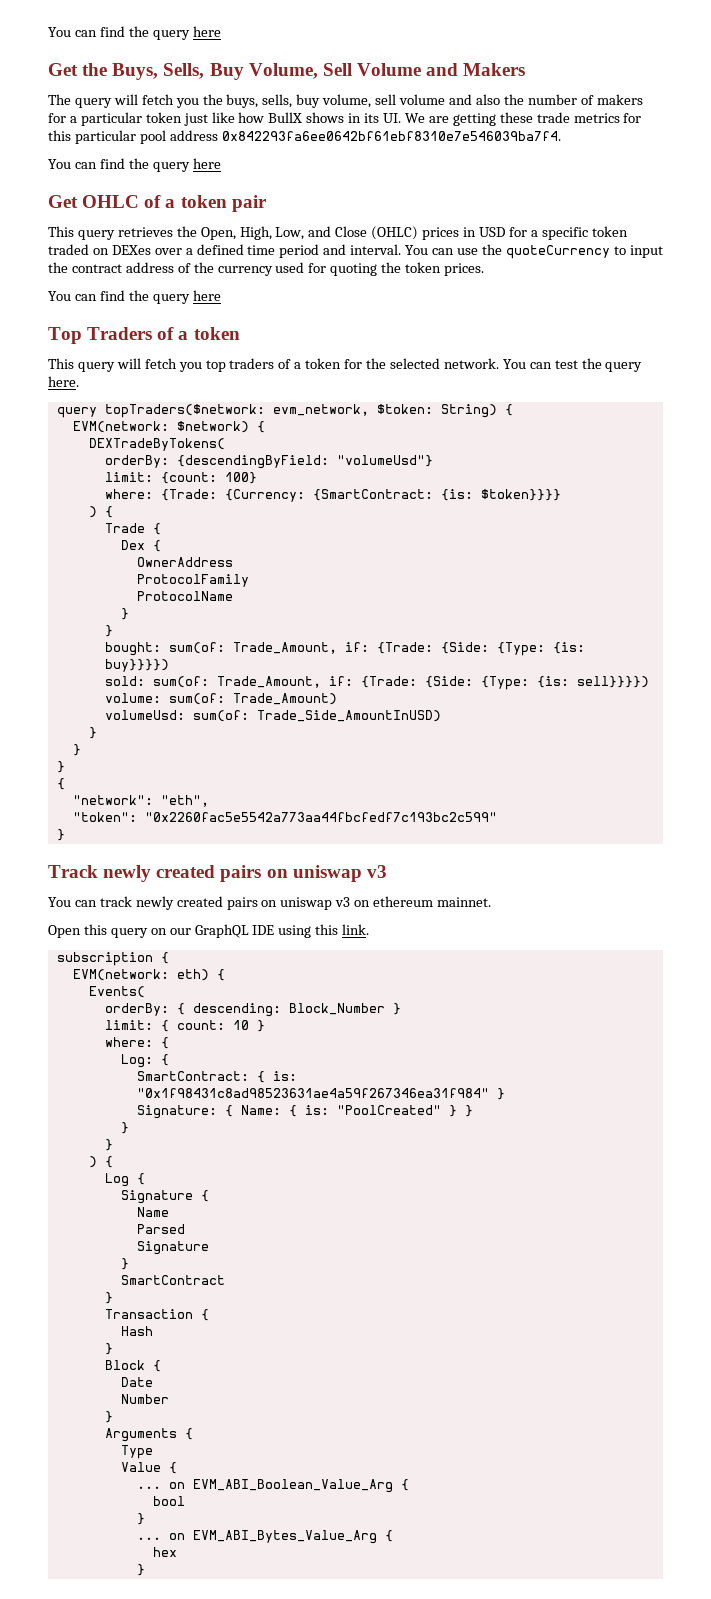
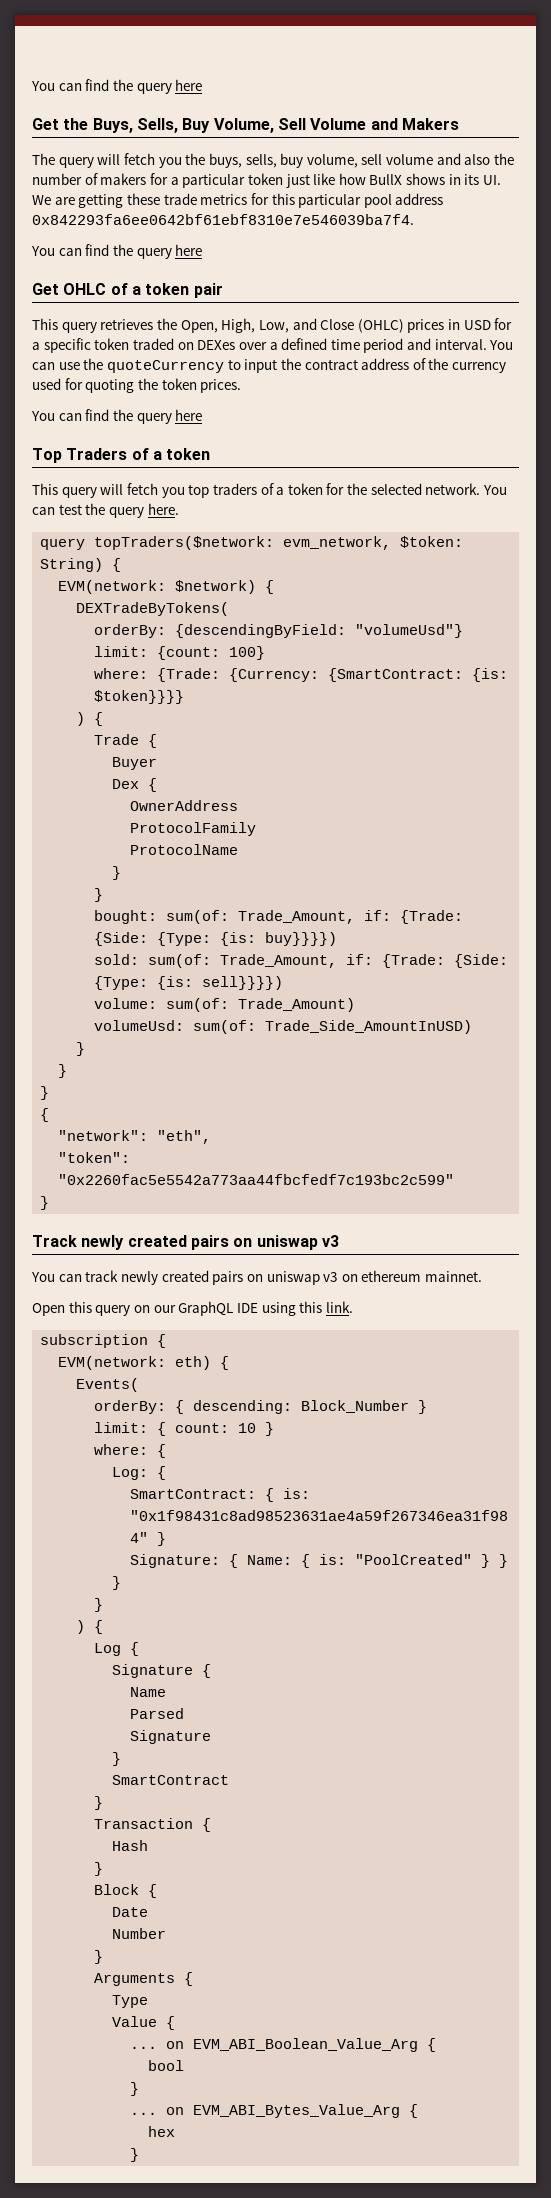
+ Buyer

